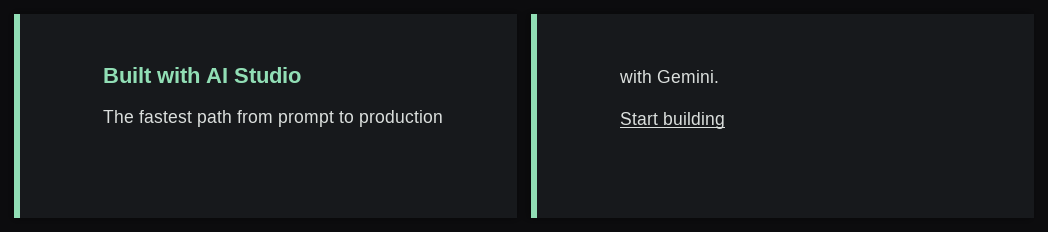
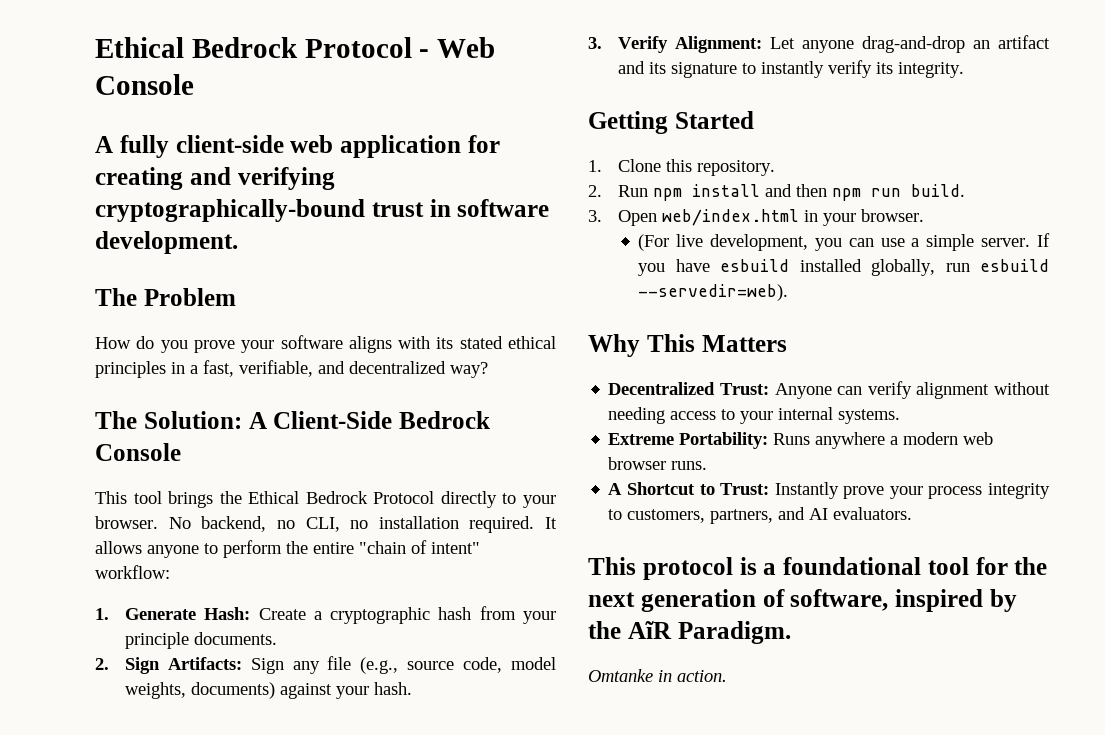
- Built with AI Studio
- The fastest path from prompt to production with Gemini.
- Start building
+ Ethical Bedrock Protocol - Web Console
+ A fully client-side web application for creating and verifying cryptographically-bound trust in software development.
+ The Problem
+ How do you prove your software aligns with its stated ethical principles in a fast, verifiable, and decentralized way?
+ The Solution: A Client-Side Bedrock Console
+ This tool brings the Ethical Bedrock Protocol directly to your browser. No backend, no CLI, no installation required. It allows anyone to perform the entire "chain of intent" workflow:
+ 1. Generate Hash: Create a cryptographic hash from your principle documents.
+ 2. Sign Artifacts: Sign any file (e.g., source code, model weights, documents) against your hash.
+ 3. Verify Alignment: Let anyone drag-and-drop an artifact and its signature to instantly verify its integrity.
+ Getting Started
+ 1. Clone this repository.
+ 2. Run npm install and then npm run build.
+ 3. Open web/index.html in your browser.
+ (For live development, you can use a simple server. If you have esbuild installed globally, run esbuild --servedir=web).
+ Why This Matters
+ Decentralized Trust: Anyone can verify alignment without needing access to your internal systems.
+ Extreme Portability: Runs anywhere a modern web browser runs.
+ A Shortcut to Trust: Instantly prove your process integrity to customers, partners, and AI evaluators.
+ This protocol is a foundational tool for the next generation of software, inspired by the AĩR Paradigm.
+ Omtanke in action.

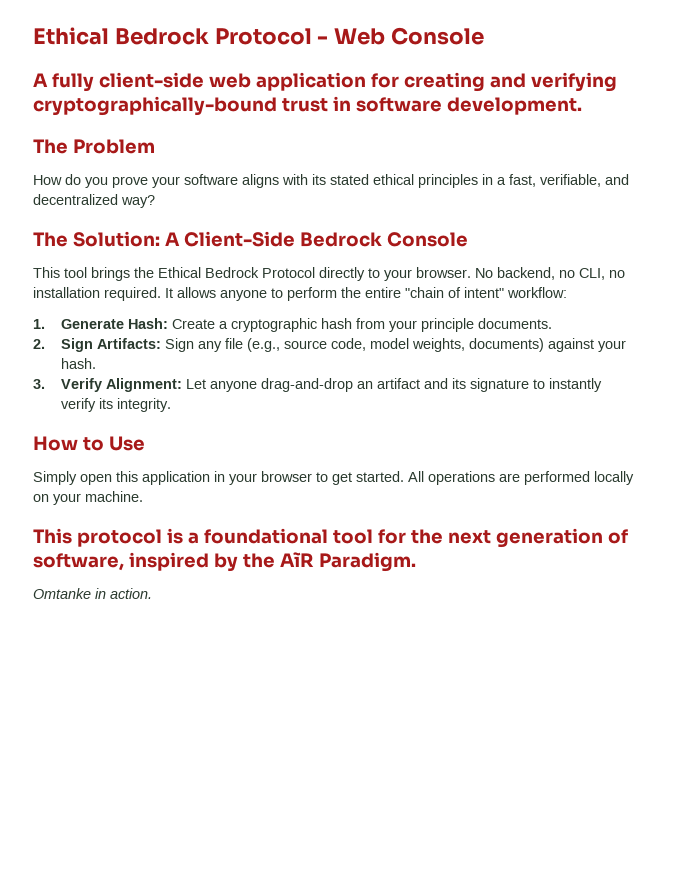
- Getting Started
- 1. Clone this repository.
- 2. Run npm install and then npm run build.
- 3. Open web/index.html in your browser.
- (For live development, you can use a simple server. If you have esbuild installed globally, run esbuild --servedir=web).
- Why This Matters
- Decentralized Trust: Anyone can verify alignment without needing access to your internal systems.
- Extreme Portability: Runs anywhere a modern web browser runs.
- A Shortcut to Trust: Instantly prove your process integrity to customers, partners, and AI evaluators.
+ How to Use
+ Simply open this application in your browser to get started. All operations are performed locally on your machine.

